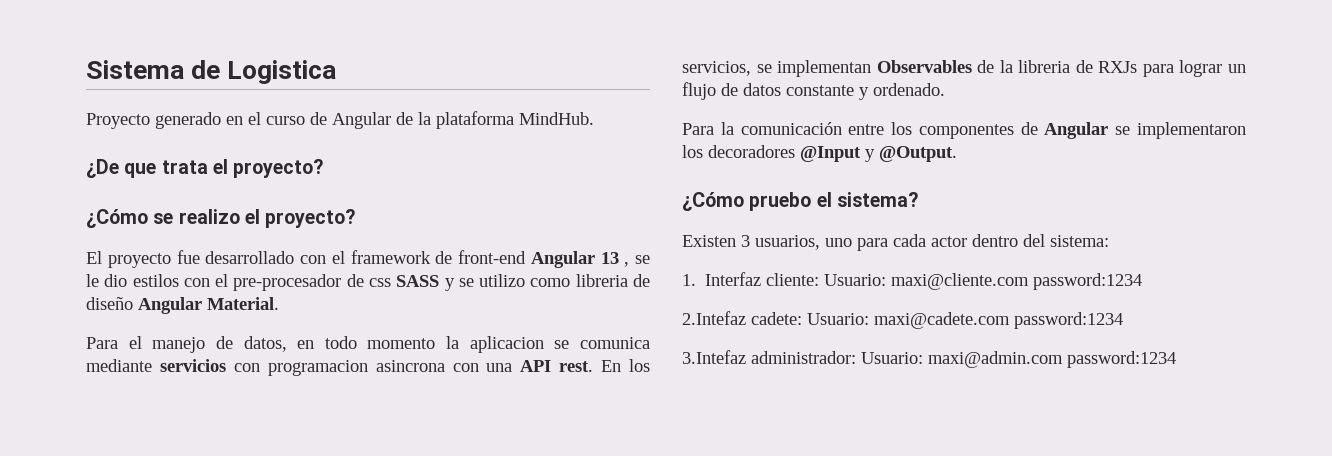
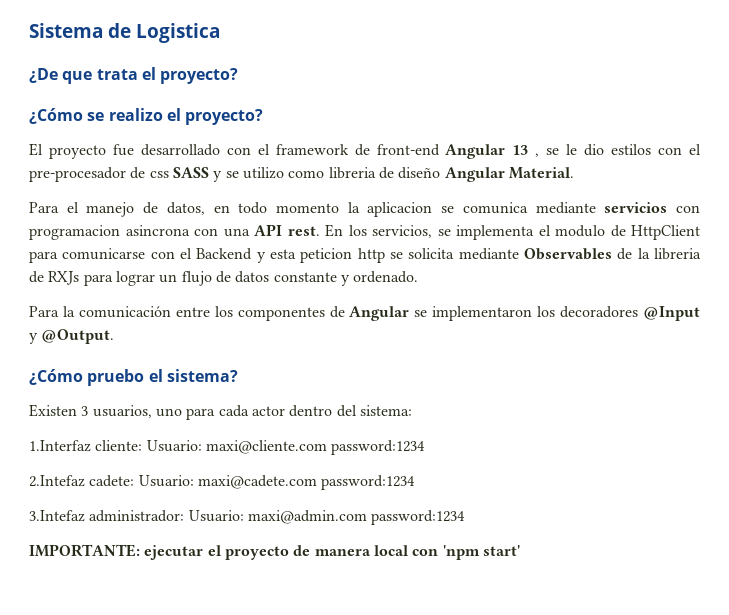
- Proyecto generado en el curso de Angular de la plataforma MindHub.
- En los servicios, se implementan Observables de la libreria de RXJs para lograr un flujo de datos constante y ordenado.
+ En los servicios, se implementa el modulo de HttpClient para comunicarse con el Backend y esta peticion http se solicita mediante Observables de la libreria de RXJs para lograr un flujo de datos constante y ordenado.
- 1. Interfaz cliente: Usuario: maxi@cliente.com password:1234
+ 1.Interfaz cliente: Usuario: maxi@cliente.com password:1234
+ IMPORTANTE: ejecutar el proyecto de manera local con 'npm start'

